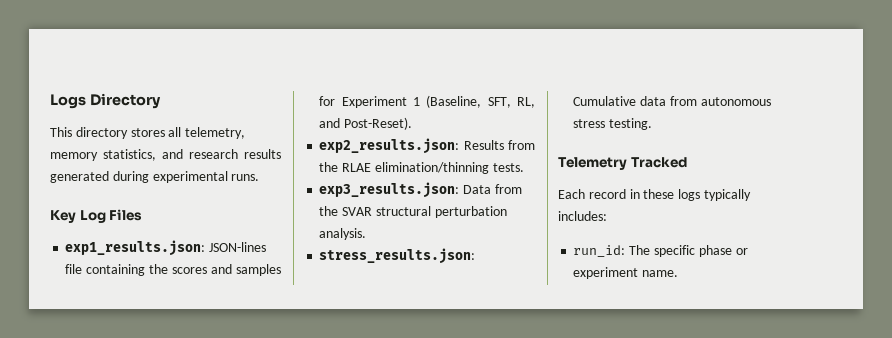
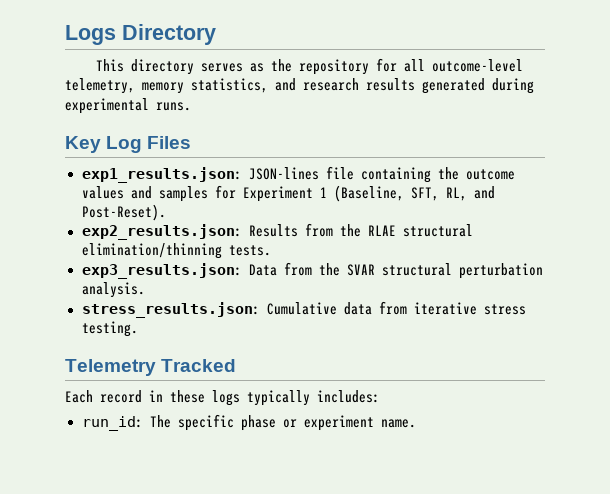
- This directory stores all telemetry, memory statistics, and research results generated during experimental runs.
+ This directory serves as the repository for all outcome-level telemetry, memory statistics, and research results generated during experimental runs.
- exp1_results.json: JSON-lines file containing the scores and samples for Experiment 1 (Baseline, SFT, RL, and Post-Reset).
+ exp1_results.json: JSON-lines file containing the outcome values and samples for Experiment 1 (Baseline, SFT, RL, and Post-Reset).
- exp2_results.json: Results from the RLAE elimination/thinning tests.
+ exp2_results.json: Results from the RLAE structural elimination/thinning tests.
- stress_results.json: Cumulative data from autonomous stress testing.
+ stress_results.json: Cumulative data from iterative stress testing.

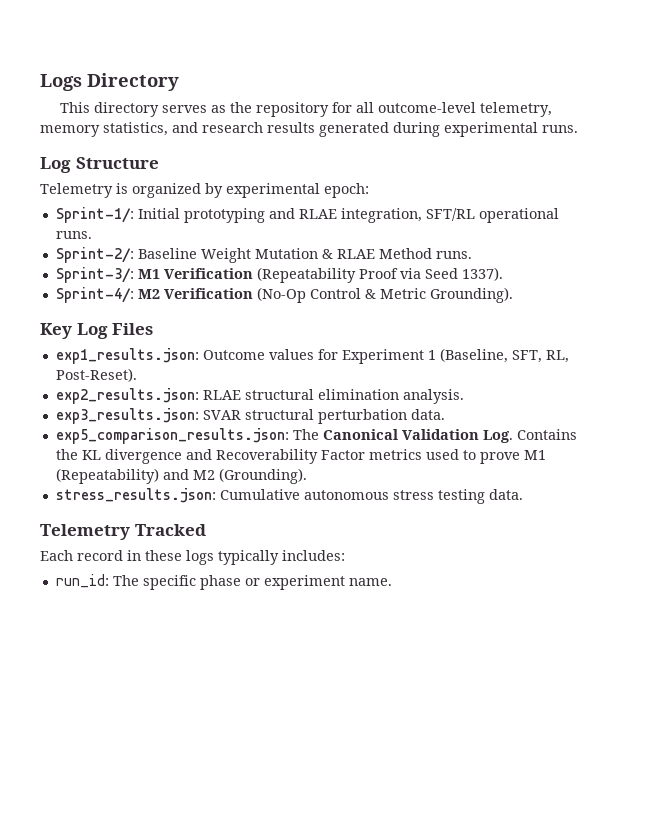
+ Log Structure
+ Telemetry is organized by experimental epoch:
+ Sprint-1/: Initial prototyping and RLAE integration, SFT/RL operational runs.
+ Sprint-2/: Baseline Weight Mutation & RLAE Method runs.
+ Sprint-3/: M1 Verification (Repeatability Proof via Seed 1337).
+ Sprint-4/: M2 Verification (No-Op Control & Metric Grounding).
  Key Log Files
- exp1_results.json: JSON-lines file containing the outcome values and samples for Experiment 1 (Baseline, SFT, RL, and Post-Reset).
+ exp1_results.json: Outcome values for Experiment 1 (Baseline, SFT, RL, Post-Reset).
- exp2_results.json: Results from the RLAE structural elimination/thinning tests.
- exp3_results.json: Data from the SVAR structural perturbation analysis.
- stress_results.json: Cumulative data from iterative stress testing.
+ exp2_results.json: RLAE structural elimination analysis.
+ exp3_results.json: SVAR structural perturbation data.
+ exp5_comparison_results.json: The Canonical Validation Log. Contains the KL divergence and Recoverability Factor metrics used to prove M1 (Repeatability) and M2 (Grounding).
+ stress_results.json: Cumulative autonomous stress testing data.

